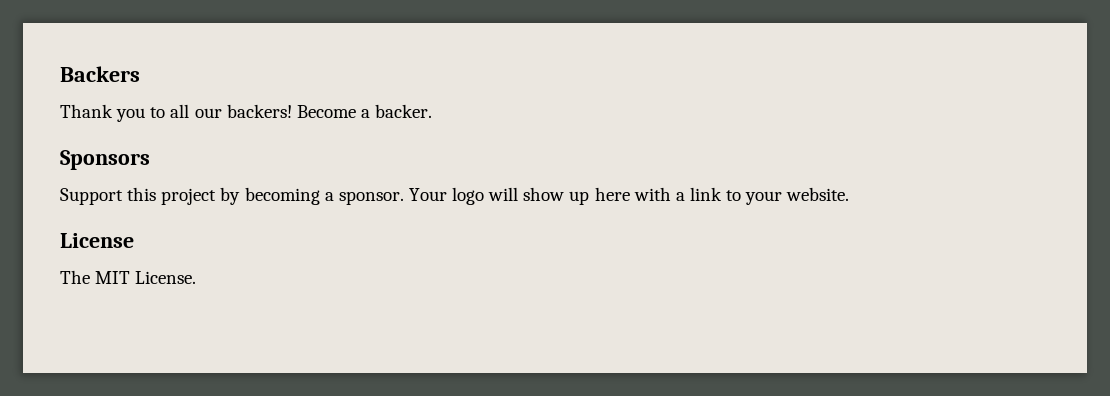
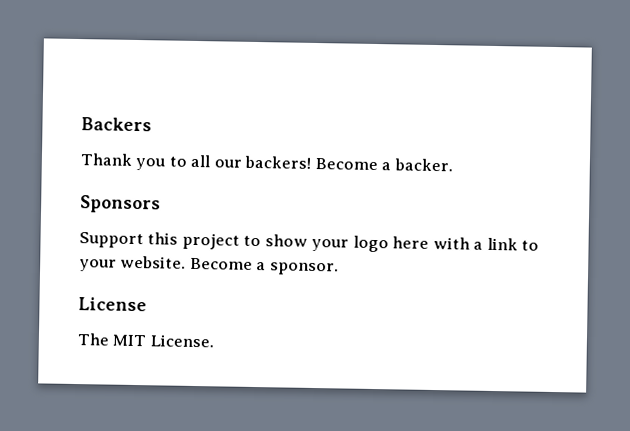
- Support this project by becoming a sponsor. Your logo will show up here with a link to your website.
+ Support this project to show your logo here with a link to your website. Become a sponsor.

